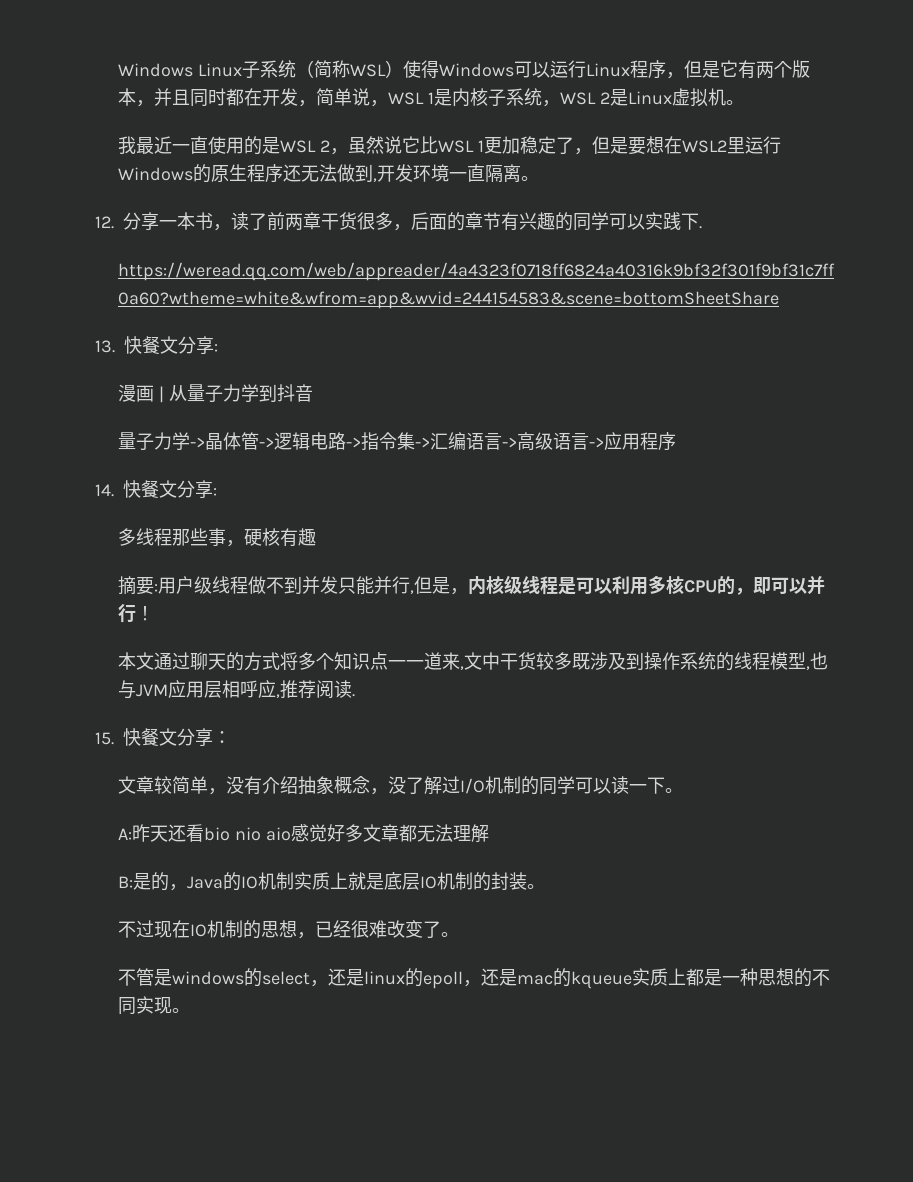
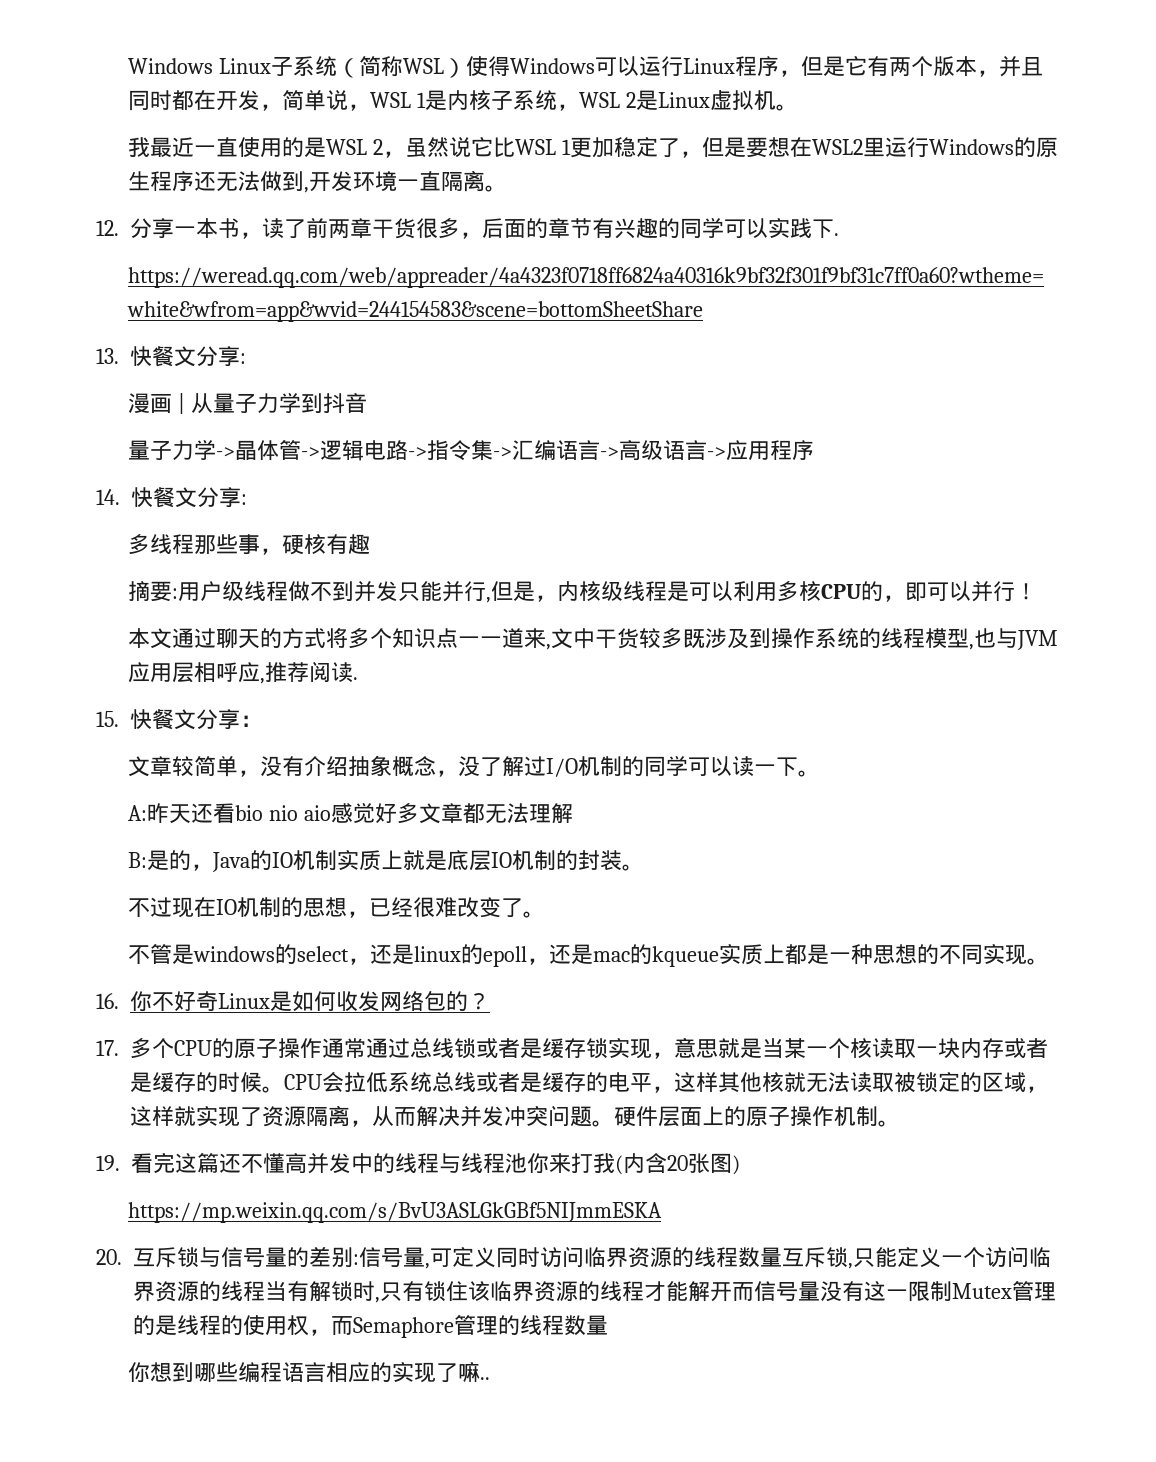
+ 16.你不好奇Linux是如何收发网络包的？
+ 17.多个CPU的原子操作通常通过总线锁或者是缓存锁实现，意思就是当某一个核读取一块内存或者是缓存的时候。CPU会拉低系统总线或者是缓存的电平，这样其他核就无法读取被锁定的区域，这样就实现了资源隔离，从而解决并发冲突问题。硬件层面上的原子操作机制。
+ 19.看完这篇还不懂高并发中的线程与线程池你来打我(内含20张图)
+ https://mp.weixin.qq.com/s/BvU3ASLGkGBf5NIJmmESKA
+ 20.互斥锁与信号量的差别:信号量,可定义同时访问临界资源的线程数量互斥锁,只能定义一个访问临界资源的线程当有解锁时,只有锁住该临界资源的线程才能解开而信号量没有这一限制Mutex管理的是线程的使用权，而Semaphore管理的线程数量
+ 你想到哪些编程语言相应的实现了嘛..

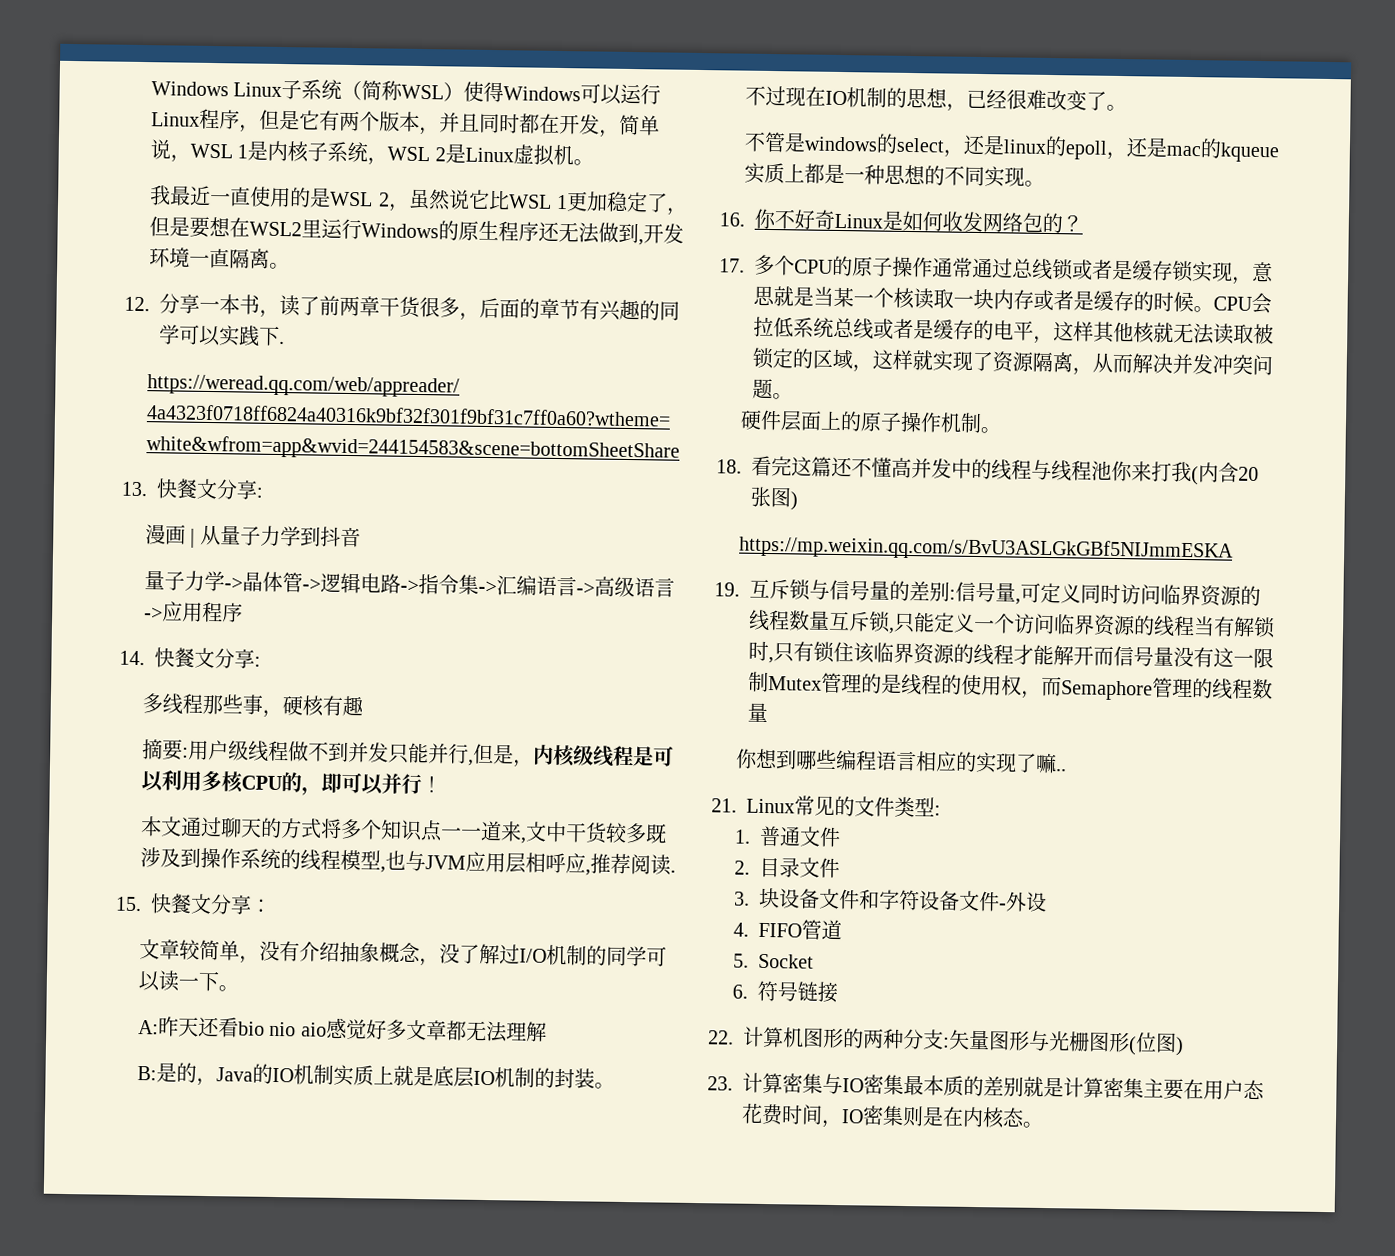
- CPU会拉低系统总线或者是缓存的电平，这样其他核就无法读取被锁定的区域，这样就实现了资源隔离，从而解决并发冲突问题。硬件层面上的原子操作机制。
+ CPU会拉低系统总线或者是缓存的电平，这样其他核就无法读取被锁定的区域，这样就实现了资源隔离，从而解决并发冲突问题。
+ 硬件层面上的原子操作机制。
- 19.看完这篇还不懂高并发中的线程与线程池你来打我(内含20张图)
+ 18.看完这篇还不懂高并发中的线程与线程池你来打我(内含20张图)
- 20.互斥锁与信号量的差别:信号量,可定义同时访问临界资源的线程数量互斥锁,只能定义一个访问临界资源的线程当有解锁时,只有锁住该临界资源的线程才能解开而信号量没有这一限制Mutex管理的是线程的使用权，而Semaphore管理的线程数量
+ 19.互斥锁与信号量的差别:信号量,可定义同时访问临界资源的线程数量互斥锁,只能定义一个访问临界资源的线程当有解锁时,只有锁住该临界资源的线程才能解开而信号量没有这一限制Mutex管理的是线程的使用权，而Semaphore管理的线程数量
+ 21. Linux常见的文件类型:
+ 1.普通文件
+ 2.目录文件
+ 3.块设备文件和字符设备文件-外设
+ 4. FIFO管道
+ 5. Socket
+ 6.符号链接
+ 22.计算机图形的两种分支:矢量图形与光栅图形(位图)
+ 23.计算密集与IO密集最本质的差别就是计算密集主要在用户态花费时间，IO密集则是在内核态。

